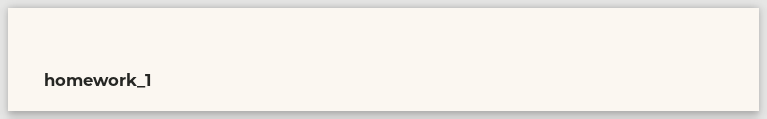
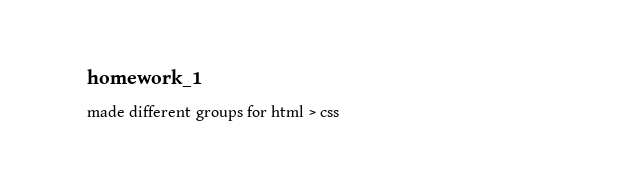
+ made different groups for html > css

